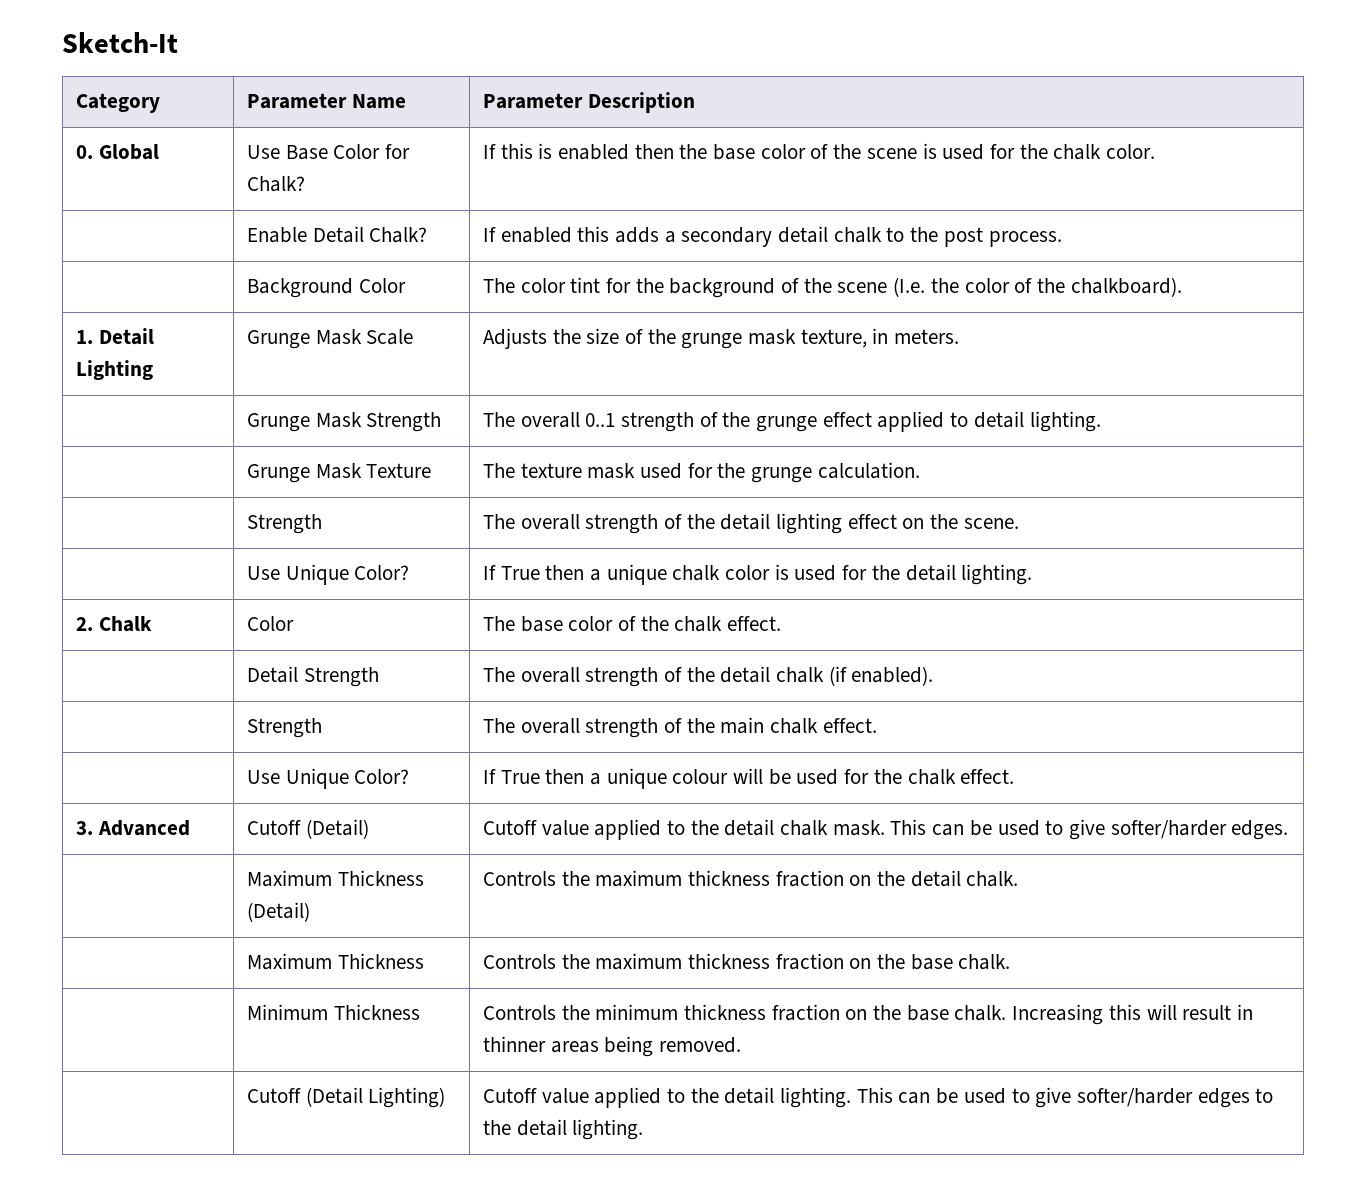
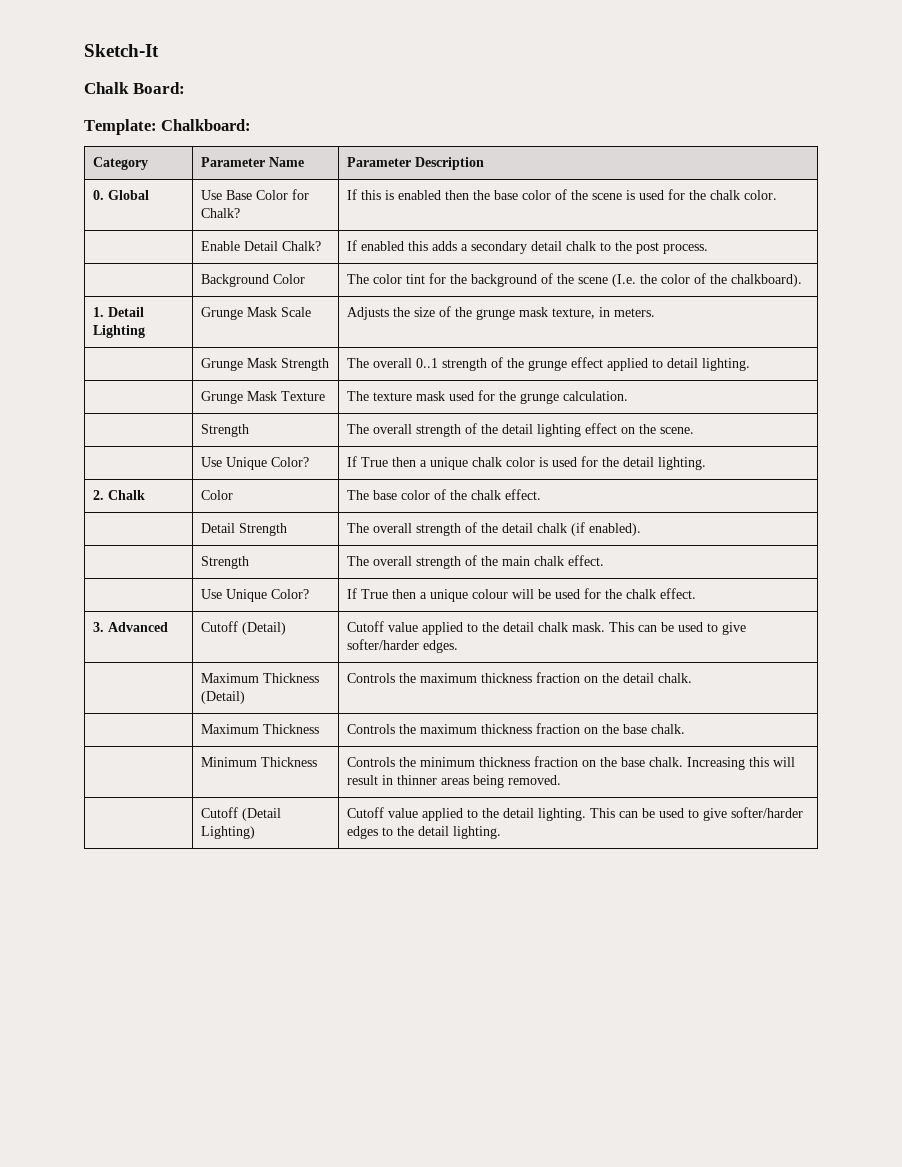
+ Chalk Board:
+ Template: Chalkboard:

